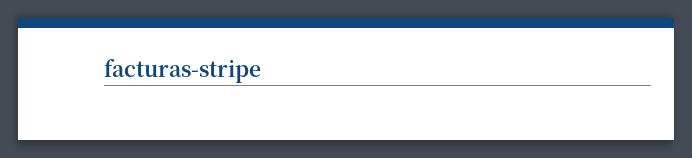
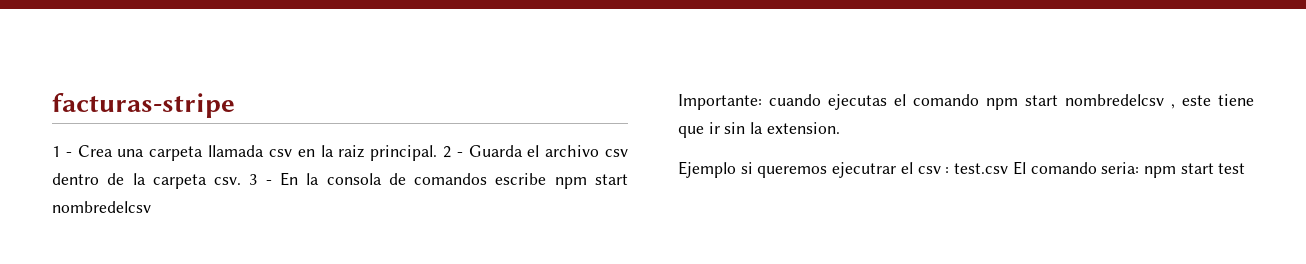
+ 1 - Crea una carpeta llamada csv en la raiz principal. 2 - Guarda el archivo csv dentro de la carpeta csv. 3 - En la consola de comandos escribe npm start nombredelcsv
+ Importante: cuando ejecutas el comando npm start nombredelcsv , este tiene que ir sin la extension.
+ Ejemplo si queremos ejecutrar el csv : test.csv El comando seria: npm start test

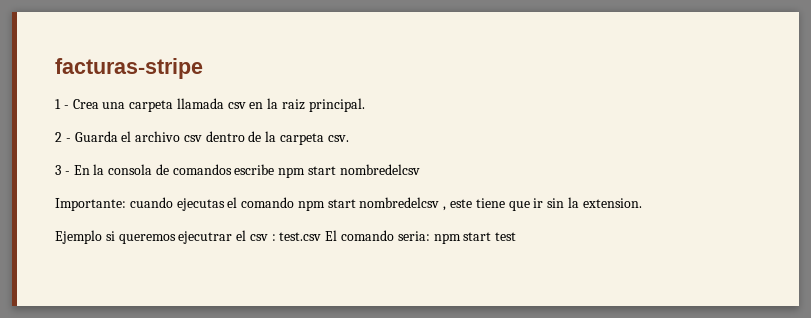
- 1 - Crea una carpeta llamada csv en la raiz principal. 2 - Guarda el archivo csv dentro de la carpeta csv. 3 - En la consola de comandos escribe npm start nombredelcsv
+ 1 - Crea una carpeta llamada csv en la raiz principal.
+ 2 - Guarda el archivo csv dentro de la carpeta csv.
+ 3 - En la consola de comandos escribe npm start nombredelcsv

